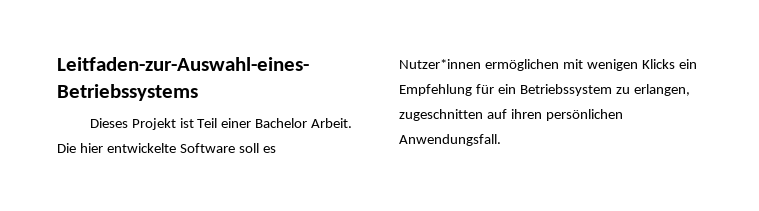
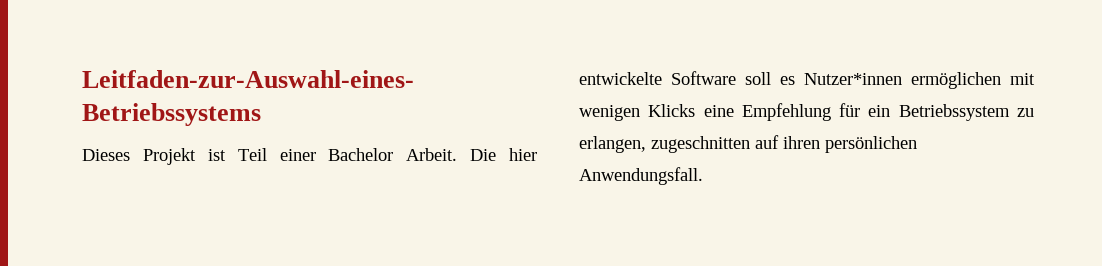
- Die hier entwickelte Software soll es Nutzer*innen ermöglichen mit wenigen Klicks ein Empfehlung für ein Betriebssystem zu erlangen, zugeschnitten auf ihren persönlichen Anwendungsfall.
+ Die hier entwickelte Software soll es Nutzer*innen ermöglichen mit wenigen Klicks eine Empfehlung für ein Betriebssystem zu erlangen, zugeschnitten auf ihren persönlichen Anwendungsfall.

